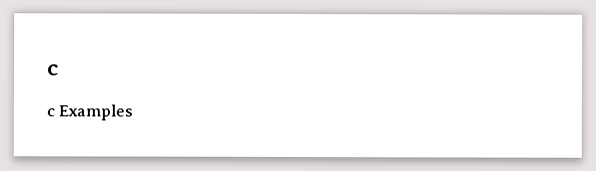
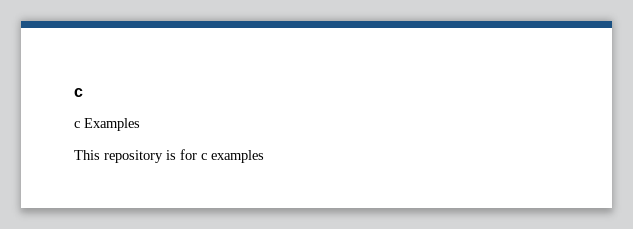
+ This repository is for c examples

